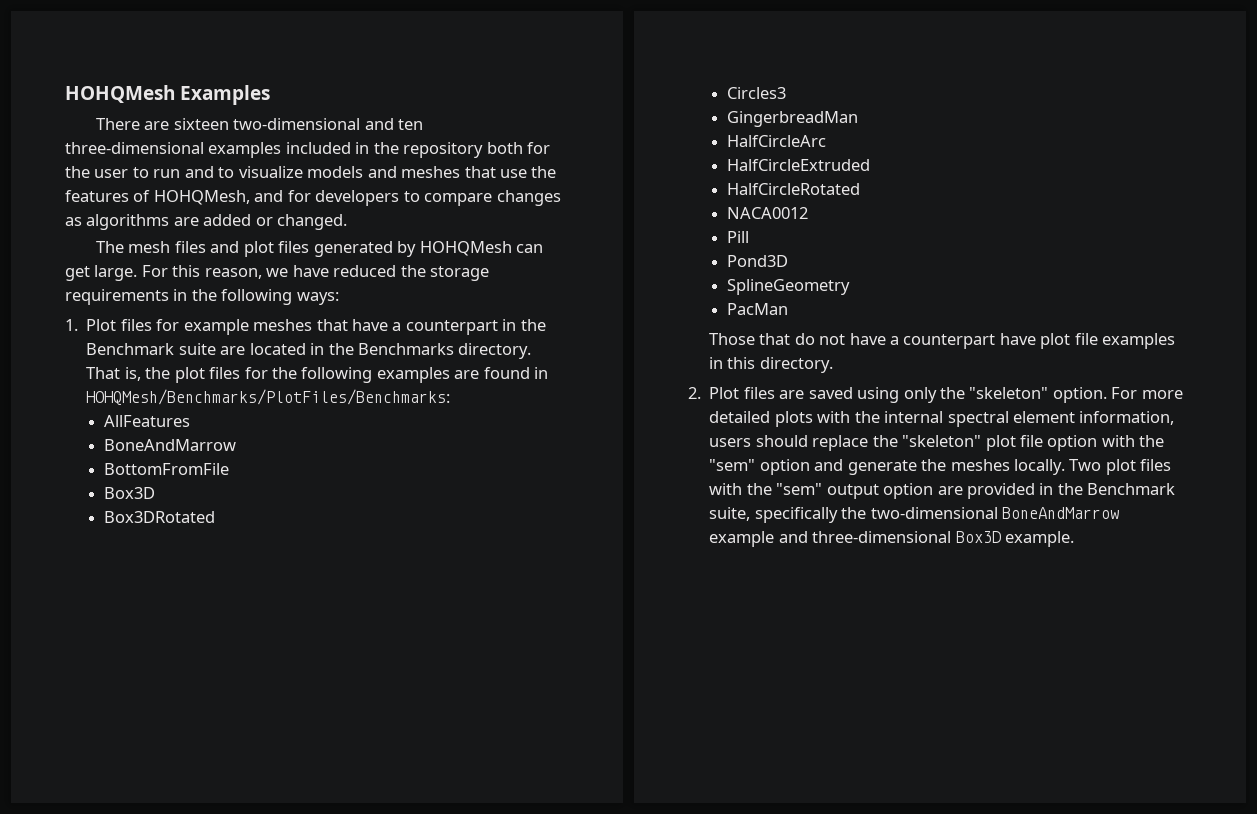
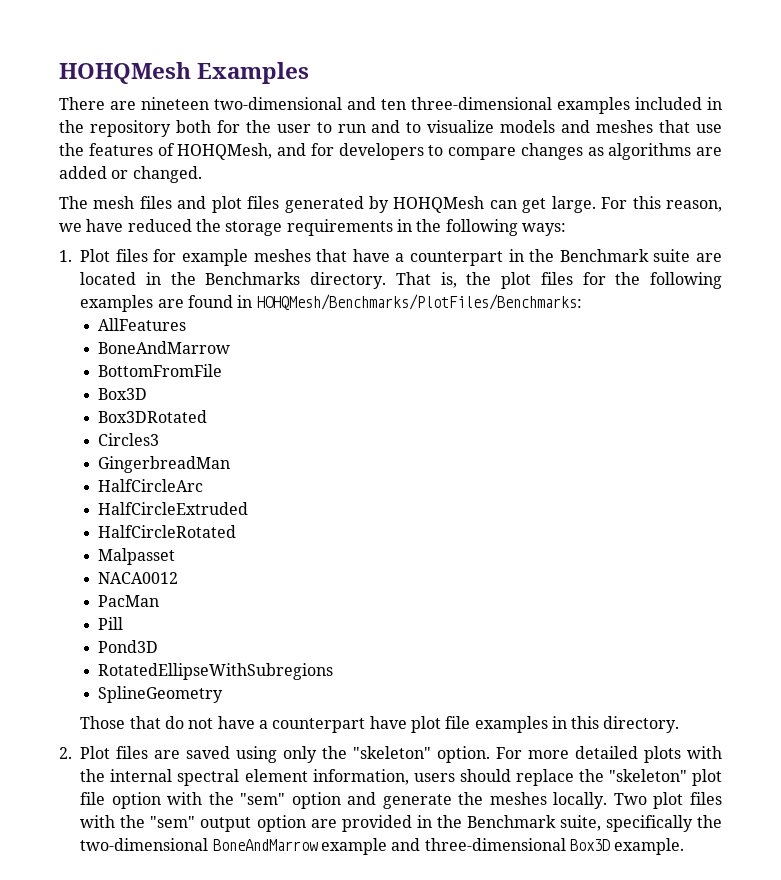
- There are sixteen two-dimensional and ten three-dimensional examples included in the repository both for the user to run and to visualize models and meshes that use the features of HOHQMesh, and for developers to compare changes as algorithms are added or changed.
+ There are nineteen two-dimensional and ten three-dimensional examples included in the repository both for the user to run and to visualize models and meshes that use the features of HOHQMesh, and for developers to compare changes as algorithms are added or changed.
+ Malpasset
+ PacMan
+ RotatedEllipseWithSubregions
- PacMan

